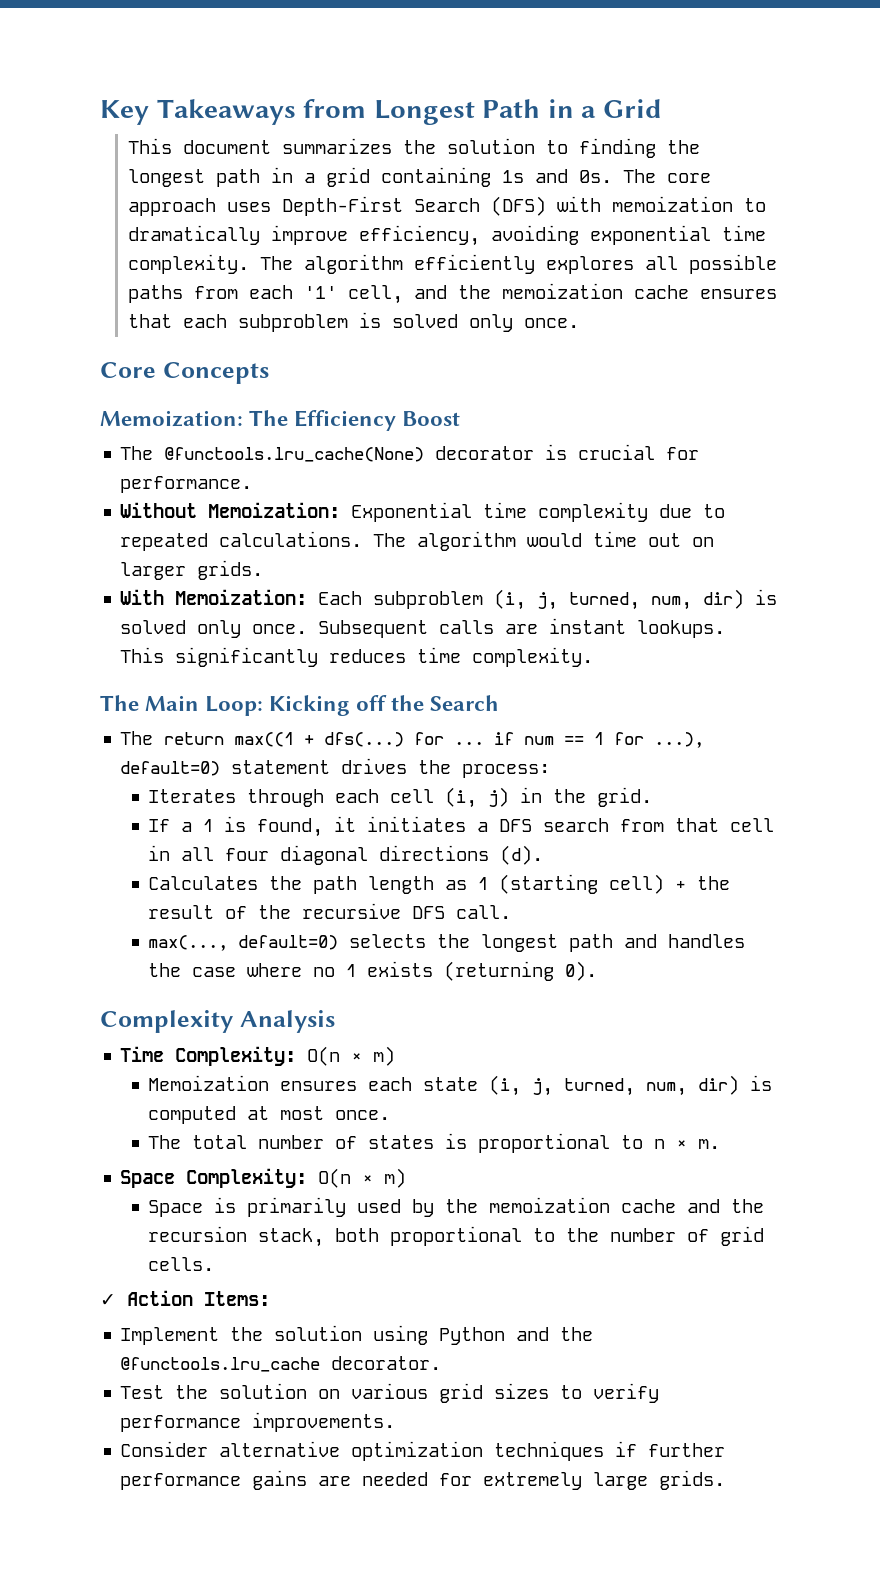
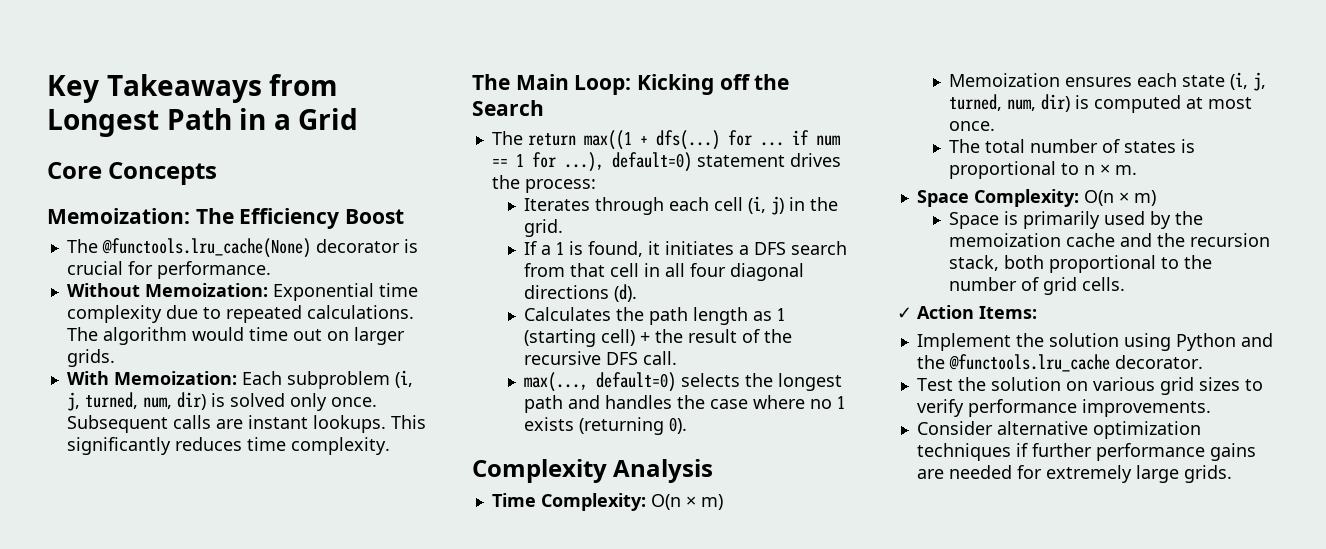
- This document summarizes the solution to finding the longest path in a grid containing 1s and 0s. The core approach uses Depth-First Search (DFS) with memoization to dramatically improve efficiency, avoiding exponential time complexity. The algorithm efficiently explores all possible paths from each '1' cell, and the memoization cache ensures that each subproblem is solved only once.

